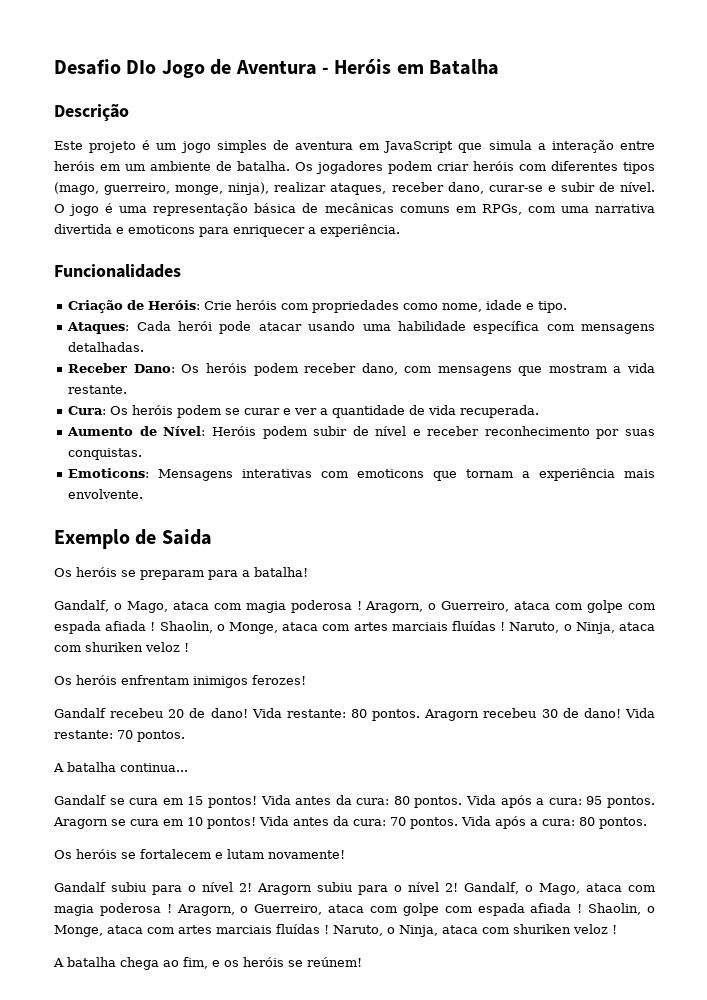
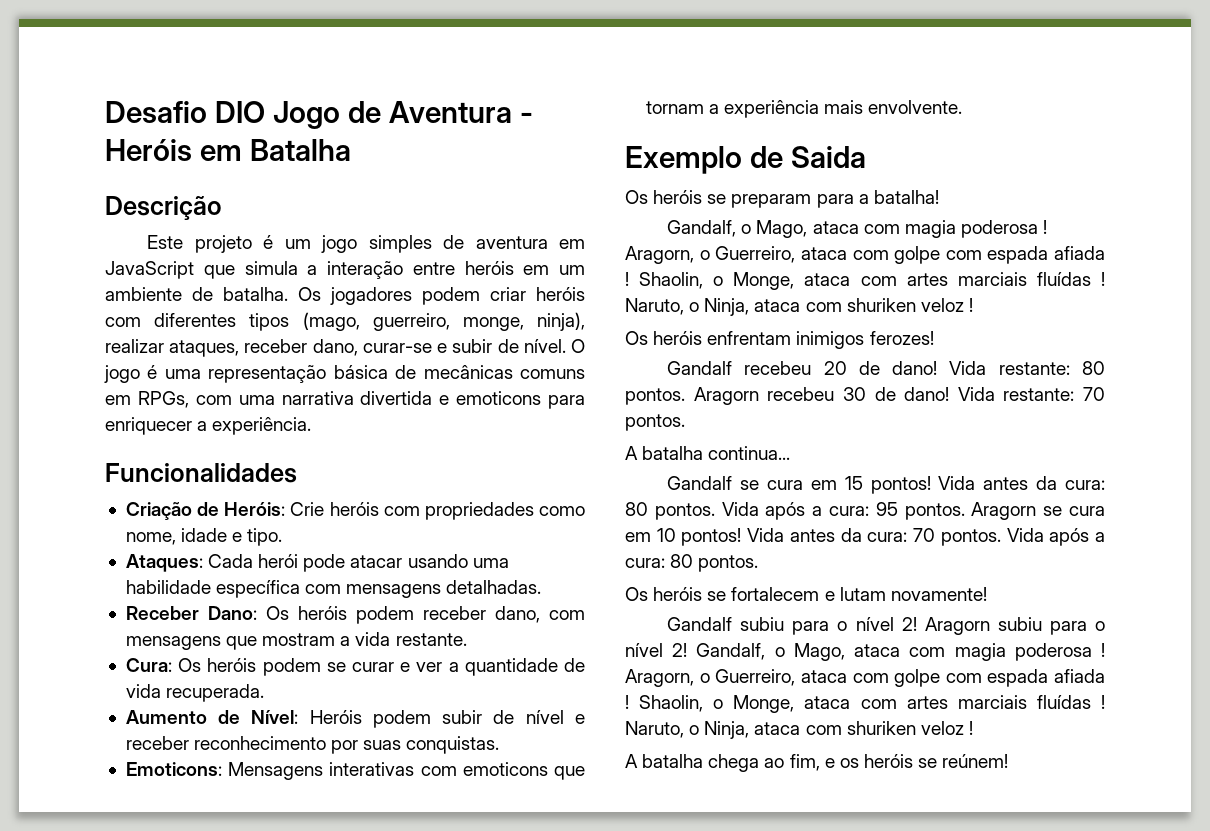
- Desafio DIo Jogo de Aventura - Heróis em Batalha
+ Desafio DIO Jogo de Aventura - Heróis em Batalha

